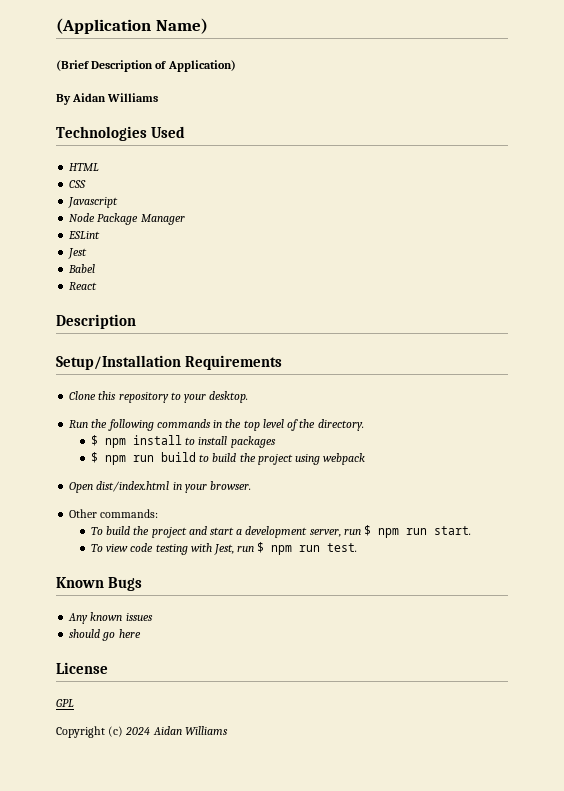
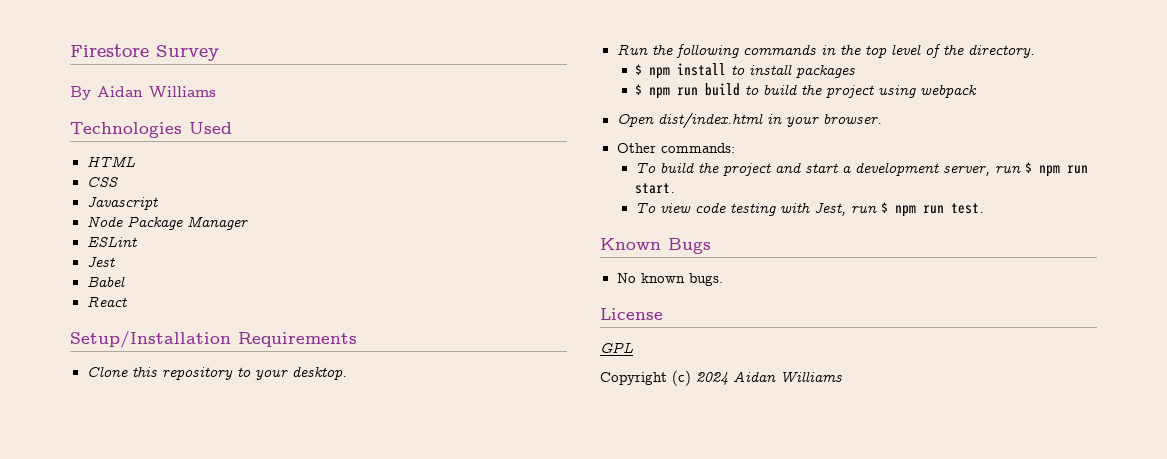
- (Application Name)
- (Brief Description of Application)
+ Firestore Survey
  React
- Description
- Any known issues
- should go here
+ No known bugs.

